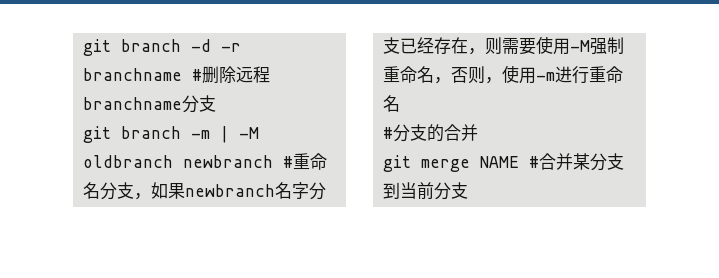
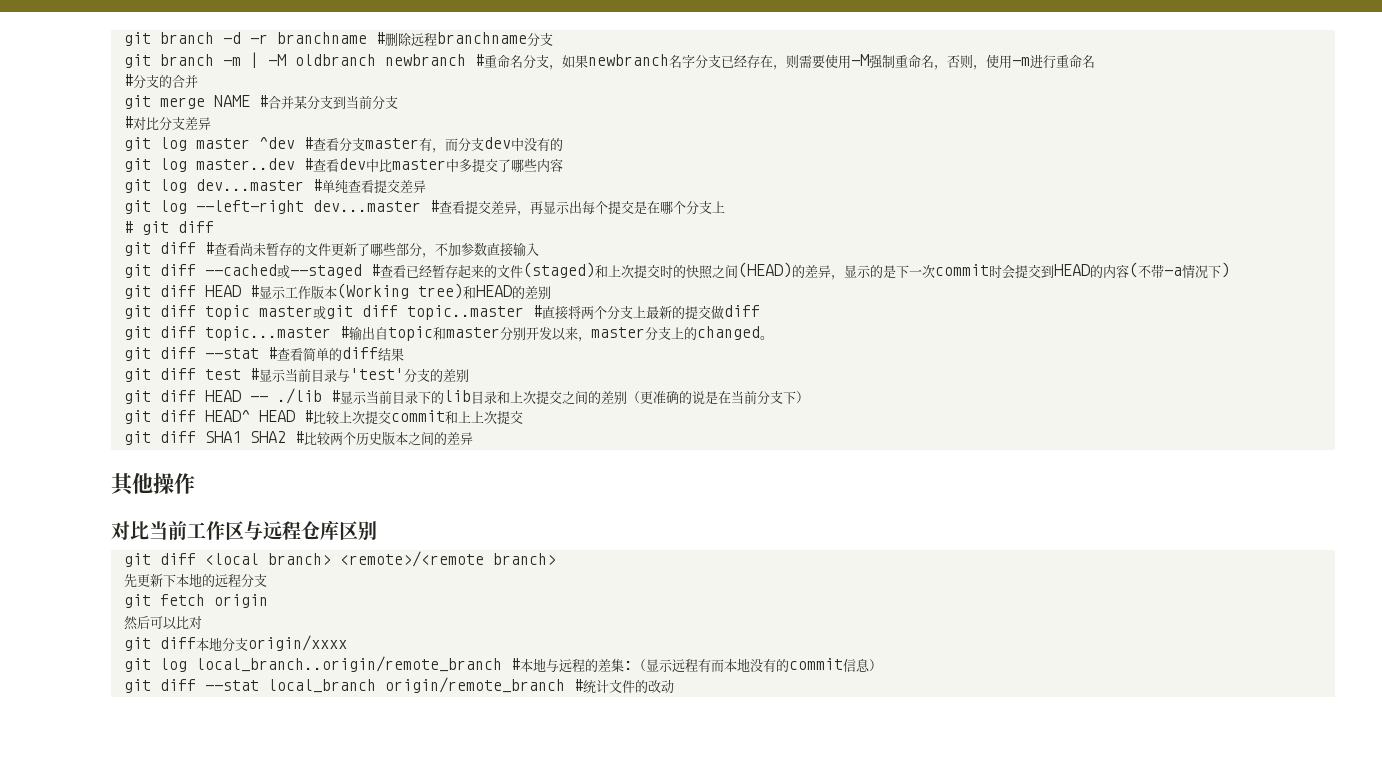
+ #对比分支差异
+ git log master ^dev #查看分支master有，而分支dev中没有的
+ git log master..dev #查看dev中比master中多提交了哪些内容
+ git log dev...master #单纯查看提交差异
+ git log --left-right dev...master #查看提交差异，再显示出每个提交是在哪个分支上
+ # git diff
+ git diff #查看尚未暂存的文件更新了哪些部分，不加参数直接输入
+ git diff --cached或--staged #查看已经暂存起来的文件(staged)和上次提交时的快照之间(HEAD)的差异，显示的是下一次commit时会提交到HEAD的内容(不带-a情况下)
+ git diff HEAD #显示工作版本(Working tree)和HEAD的差别
+ git diff topic master或git diff topic..master #直接将两个分支上最新的提交做diff
+ git diff topic...master #输出自topic和master分别开发以来，master分支上的changed。
+ git diff --stat #查看简单的diff结果
+ git diff test #显示当前目录与'test'分支的差别
+ git diff HEAD -- ./lib #显示当前目录下的lib目录和上次提交之间的差别（更准确的说是在当前分支下）
+ git diff HEAD^ HEAD #比较上次提交commit和上上次提交
+ git diff SHA1 SHA2 #比较两个历史版本之间的差异
+ 其他操作
+ 对比当前工作区与远程仓库区别
+ git diff <local branch> <remote>/<remote branch>
+ 先更新下本地的远程分支
+ git fetch origin
+ 然后可以比对
+ git diff本地分支origin/xxxx
+ git log local_branch..origin/remote_branch #本地与远程的差集:（显示远程有而本地没有的commit信息）
+ git diff --stat local_branch origin/remote_branch #统计文件的改动

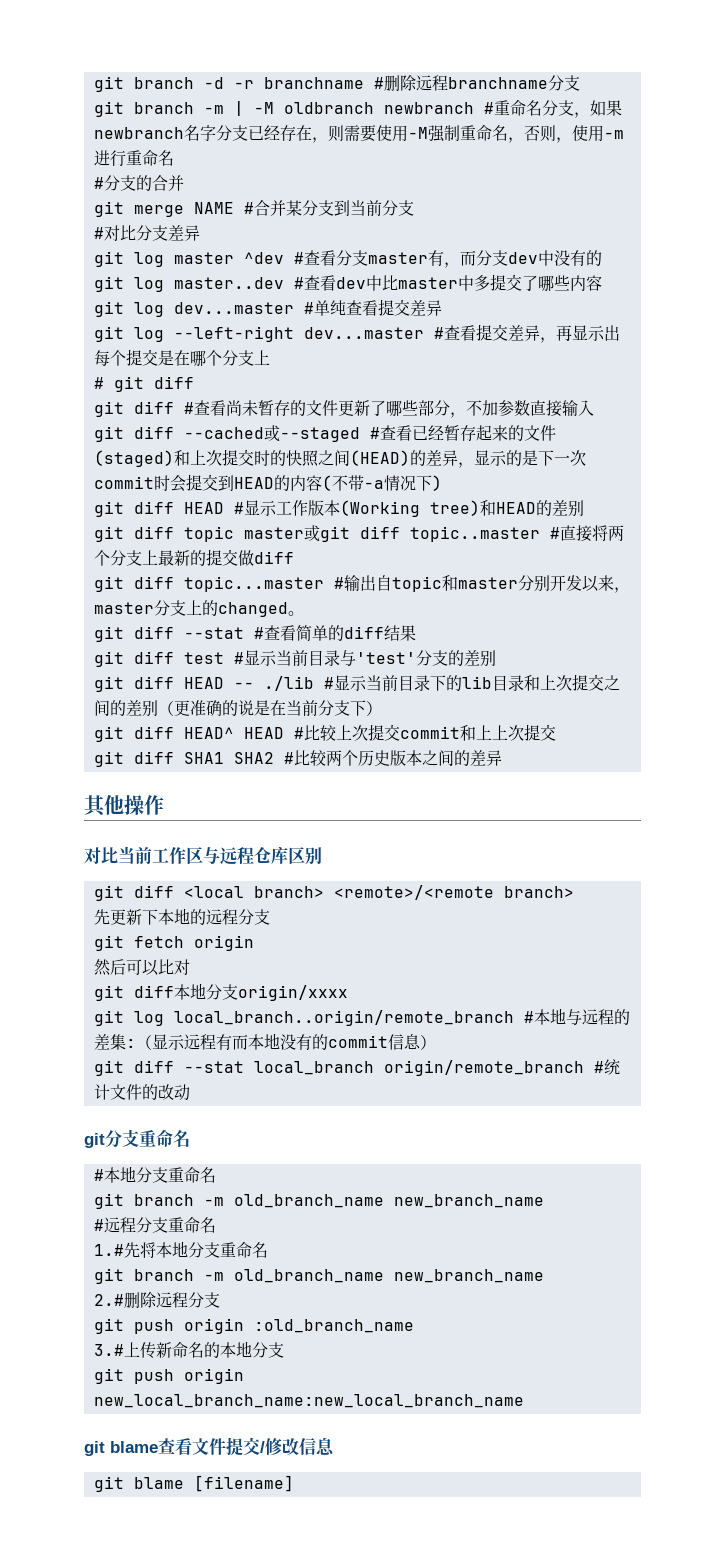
+ git分支重命名
+ #本地分支重命名
+ git branch -m old_branch_name new_branch_name
+ #远程分支重命名
+ 1.#先将本地分支重命名
+ git branch -m old_branch_name new_branch_name
+ 2.#删除远程分支
+ git push origin :old_branch_name
+ 3.#上传新命名的本地分支
+ git push origin new_local_branch_name:new_local_branch_name
+ git blame查看文件提交/修改信息
+ git blame [filename]

